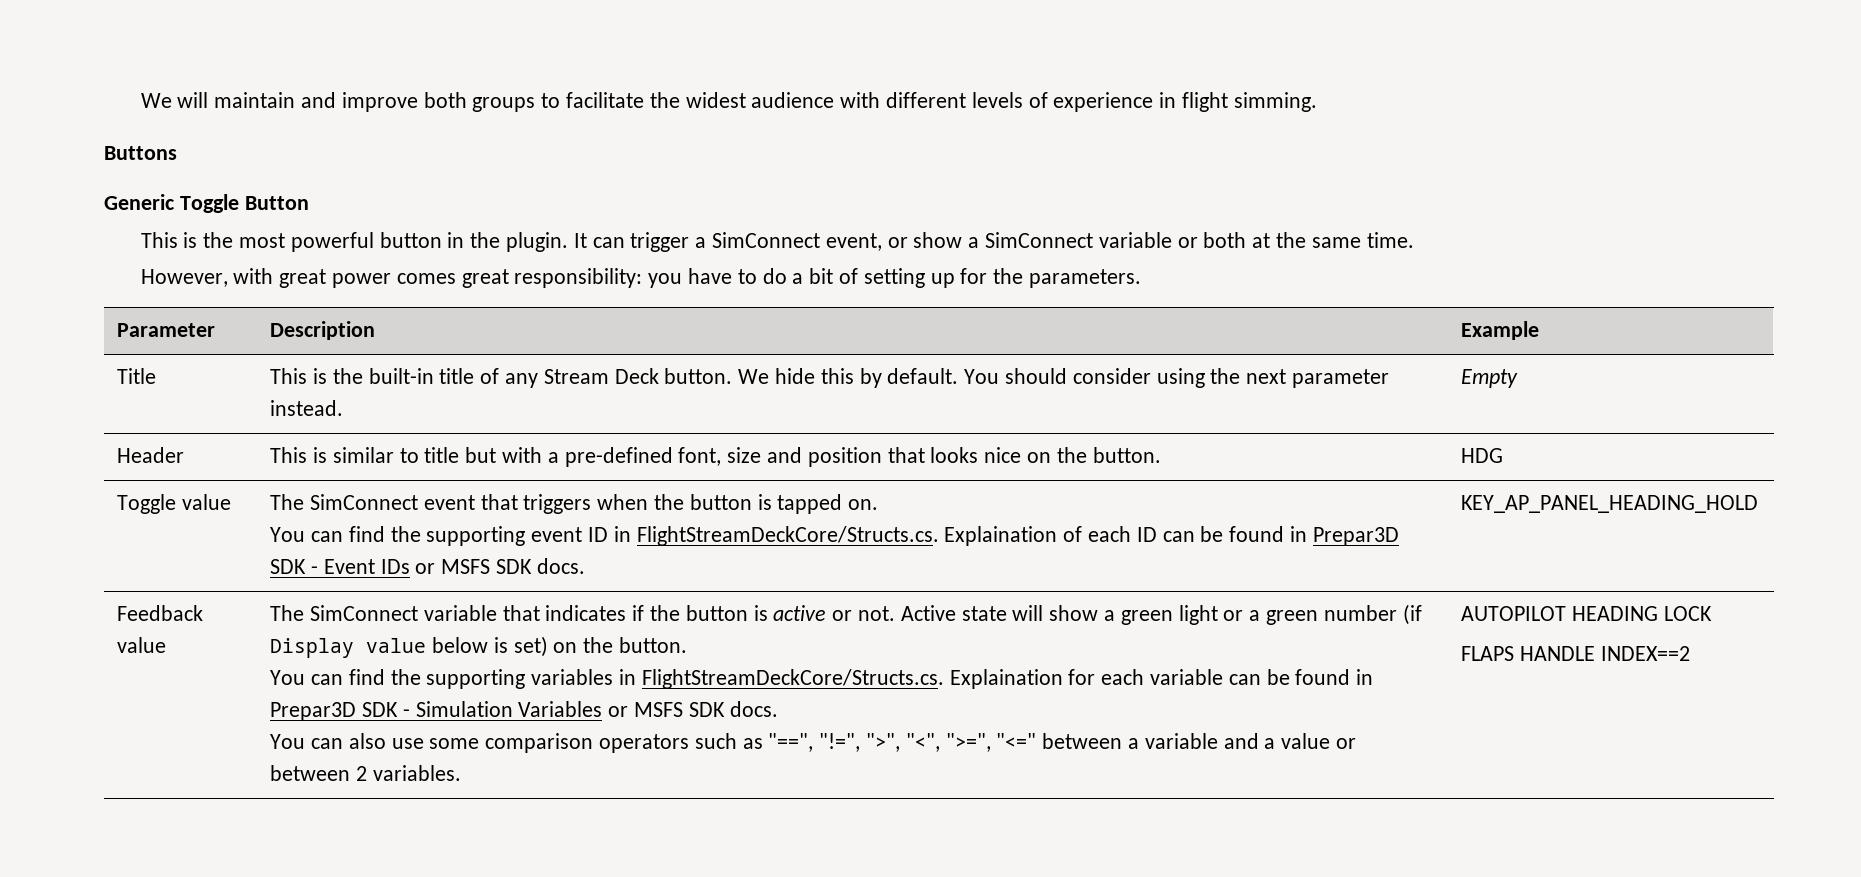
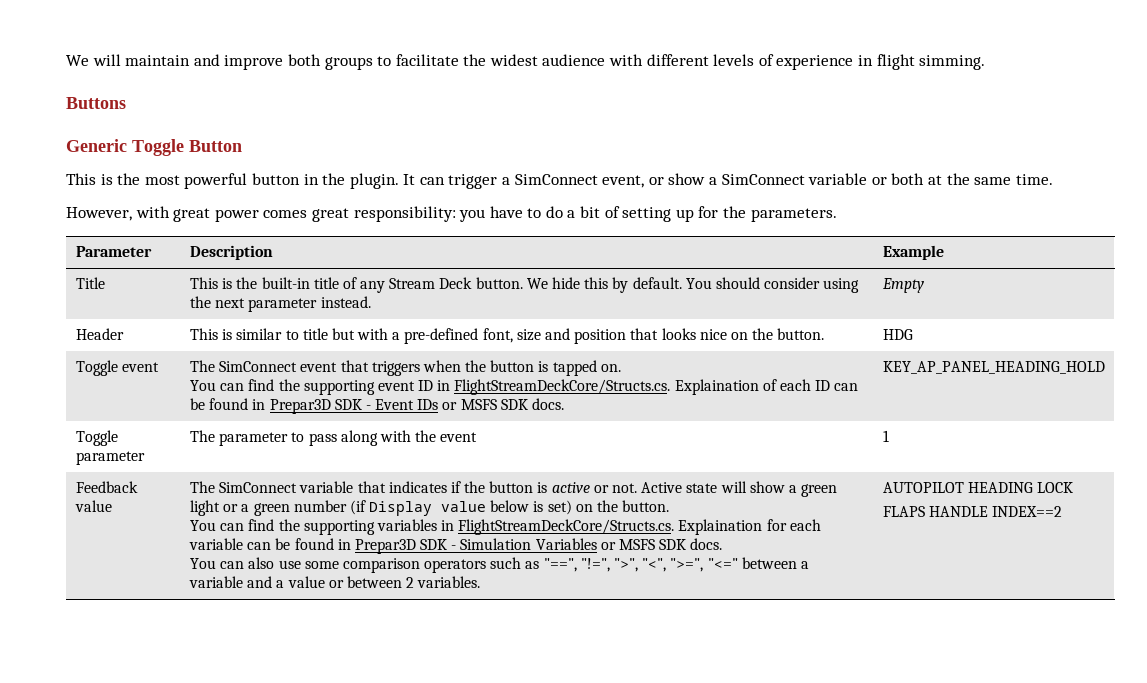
- Toggle value | The SimConnect event that triggers when the button is tapped on.
+ Toggle event | The SimConnect event that triggers when the button is tapped on.
+ Toggle parameter | The parameter to pass along with the event | 1

